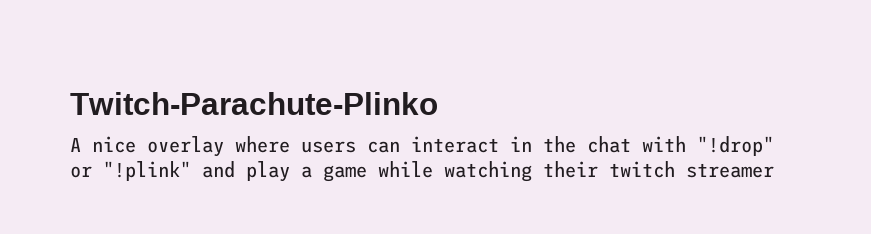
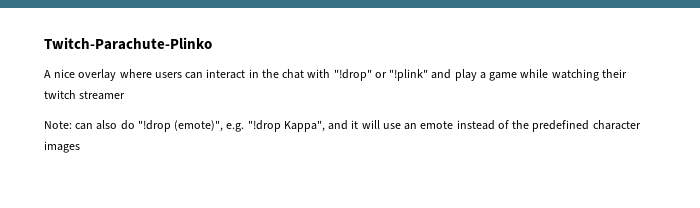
+ Note: can also do "!drop (emote)", e.g. "!drop Kappa", and it will use an emote instead of the predefined character images

